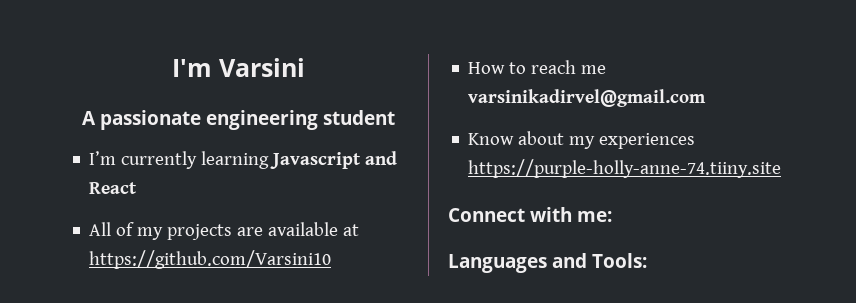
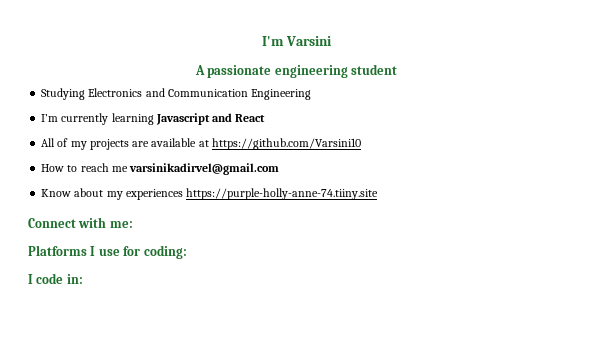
+ Studying Electronics and Communication Engineering
- Languages and Tools:
+ Platforms I use for coding:
+ I code in:

